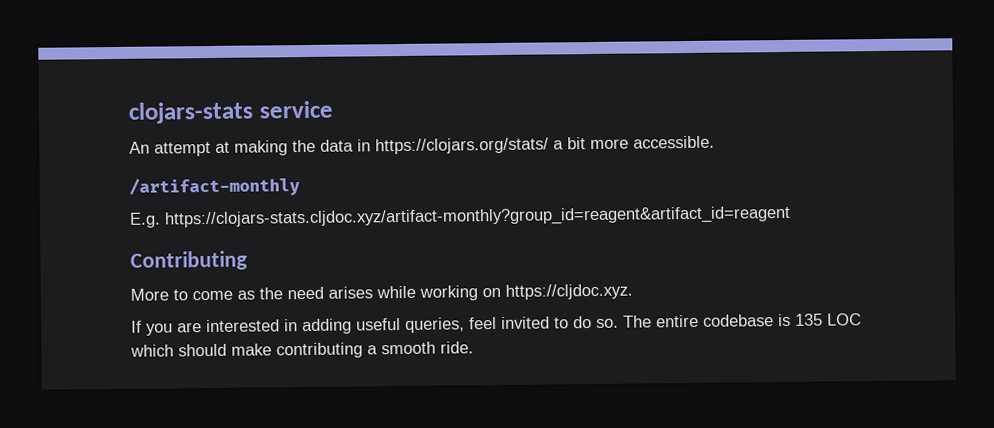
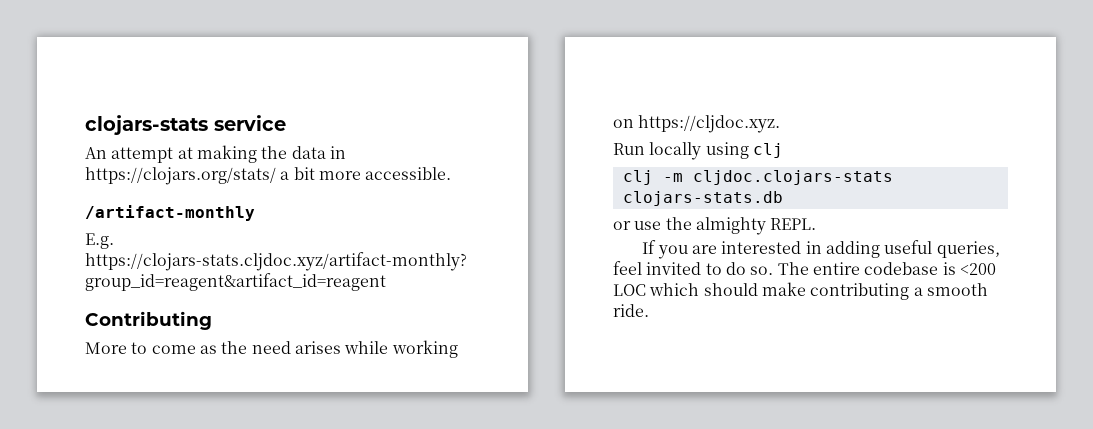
+ Run locally using clj
+ clj -m cljdoc.clojars-stats clojars-stats.db
+ or use the almighty REPL.
- The entire codebase is 135 LOC which should make contributing a smooth ride.
+ The entire codebase is <200 LOC which should make contributing a smooth ride.

